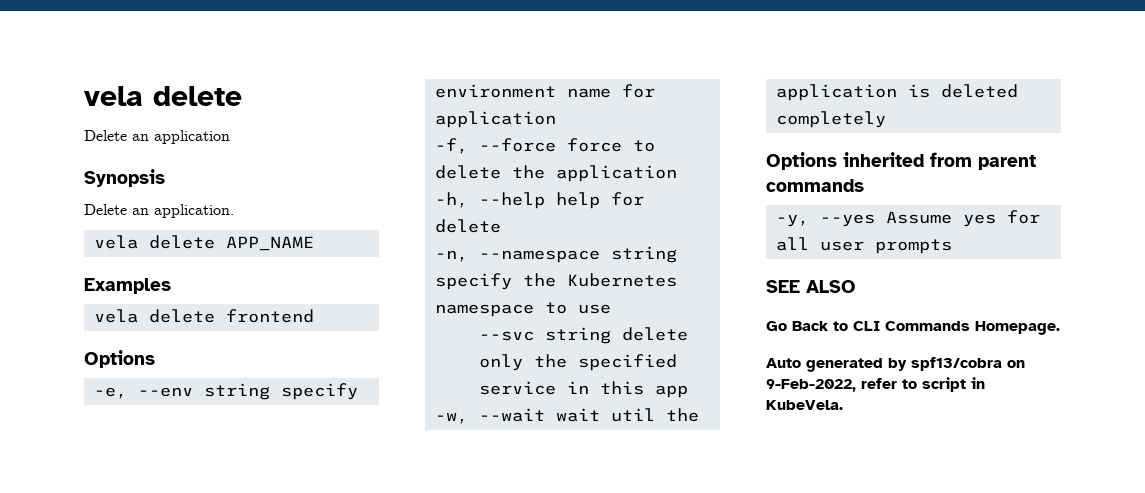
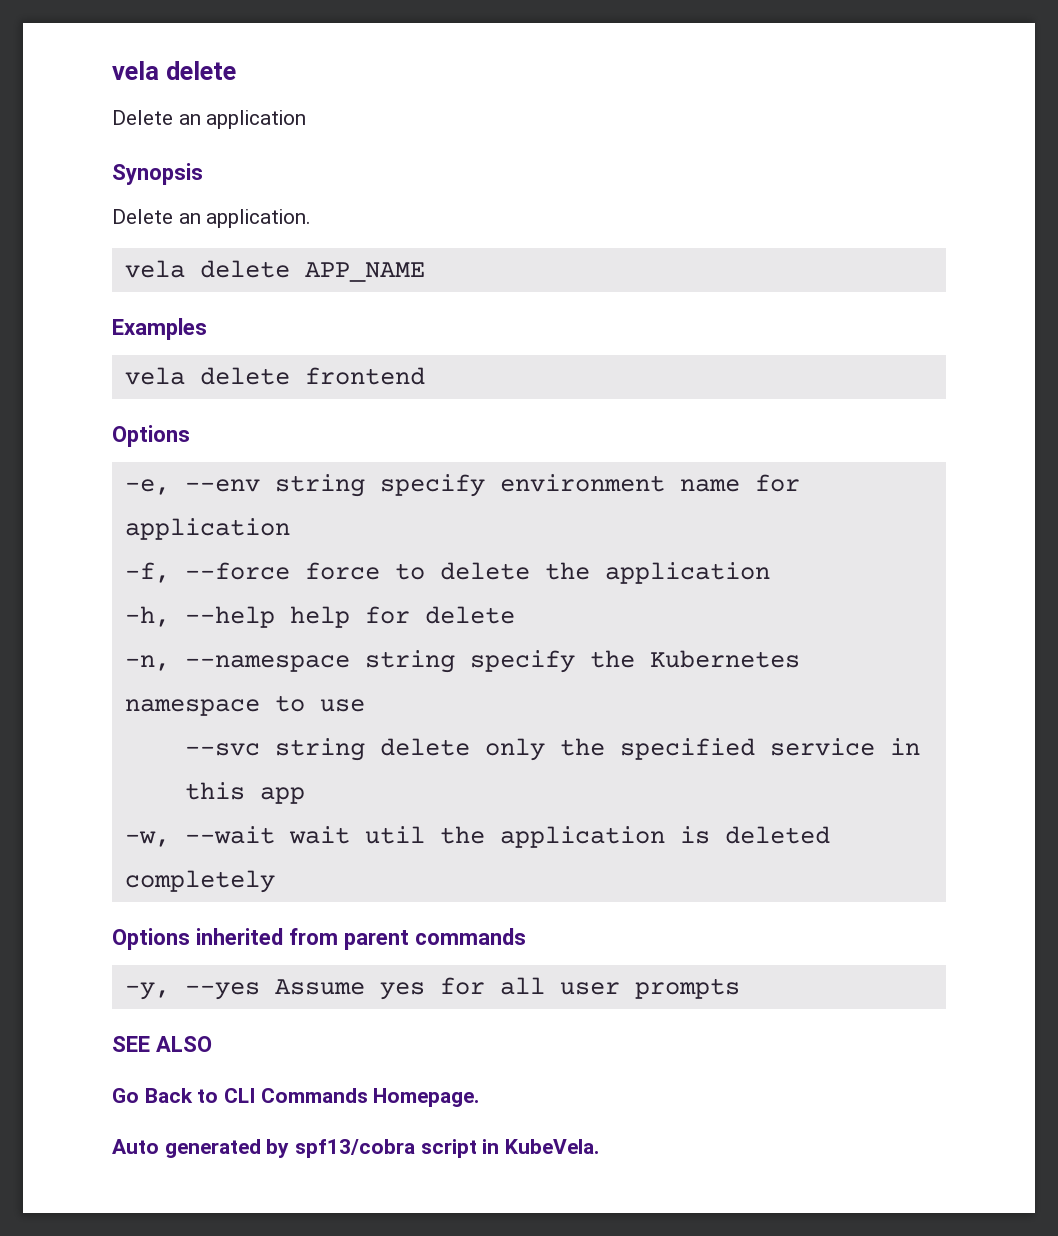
- Auto generated by spf13/cobra on 9-Feb-2022, refer to script in KubeVela.
+ Auto generated by spf13/cobra script in KubeVela.

